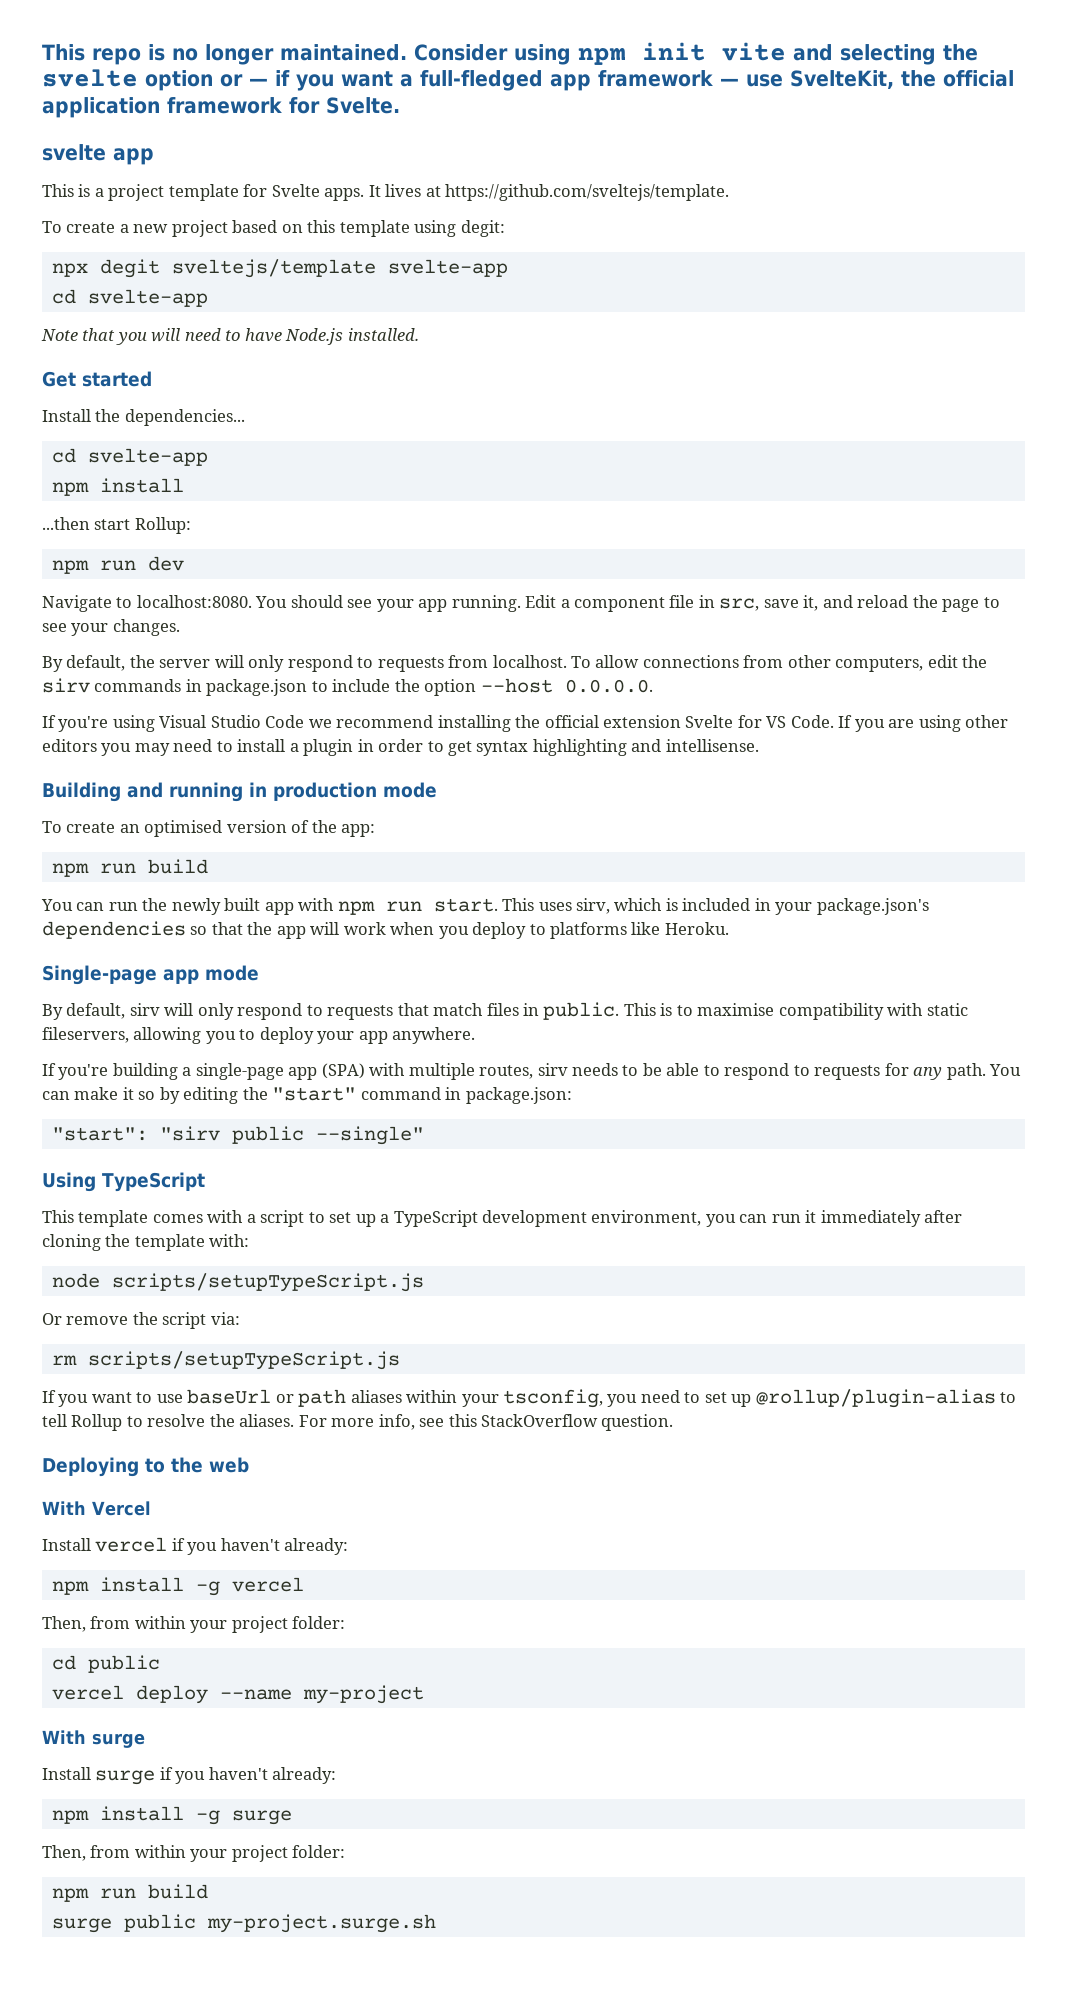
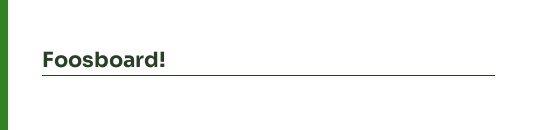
- This repo is no longer maintained. Consider using npm init vite and selecting the svelte option or — if you want a full-fledged app framework — use SvelteKit, the official application framework for Svelte.
- svelte app
- This is a project template for Svelte apps. It lives at https://github.com/sveltejs/template.
- To create a new project based on this template using degit:
- npx degit sveltejs/template svelte-app
- cd svelte-app
- Note that you will need to have Node.js installed.
- Get started
- Install the dependencies...
- cd svelte-app
- npm install
- ...then start Rollup:
- npm run dev
- Navigate to localhost:8080. You should see your app running. Edit a component file in src, save it, and reload the page to see your changes.
- By default, the server will only respond to requests from localhost. To allow connections from other computers, edit the sirv commands in package.json to include the option --host 0.0.0.0.
- If you're using Visual Studio Code we recommend installing the official extension Svelte for VS Code. If you are using other editors you may need to install a plugin in order to get syntax highlighting and intellisense.
- Building and running in production mode
- To create an optimised version of the app:
- npm run build
- You can run the newly built app with npm run start. This uses sirv, which is included in your package.json's dependencies so that the app will work when you deploy to platforms like Heroku.
- Single-page app mode
- By default, sirv will only respond to requests that match files in public. This is to maximise compatibility with static fileservers, allowing you to deploy your app anywhere.
- If you're building a single-page app (SPA) with multiple routes, sirv needs to be able to respond to requests for any path. You can make it so by editing the "start" command in package.json:
- "start": "sirv public --single"
- Using TypeScript
- This template comes with a script to set up a TypeScript development environment, you can run it immediately after cloning the template with:
- node scripts/setupTypeScript.js
- Or remove the script via:
- rm scripts/setupTypeScript.js
- If you want to use baseUrl or path aliases within your tsconfig, you need to set up @rollup/plugin-alias to tell Rollup to resolve the aliases. For more info, see this StackOverflow question.
- Deploying to the web
- With Vercel
- Install vercel if you haven't already:
- npm install -g vercel
- Then, from within your project folder:
- cd public
- vercel deploy --name my-project
- With surge
- Install surge if you haven't already:
- npm install -g surge
- Then, from within your project folder:
- npm run build
- surge public my-project.surge.sh
+ Foosboard!

